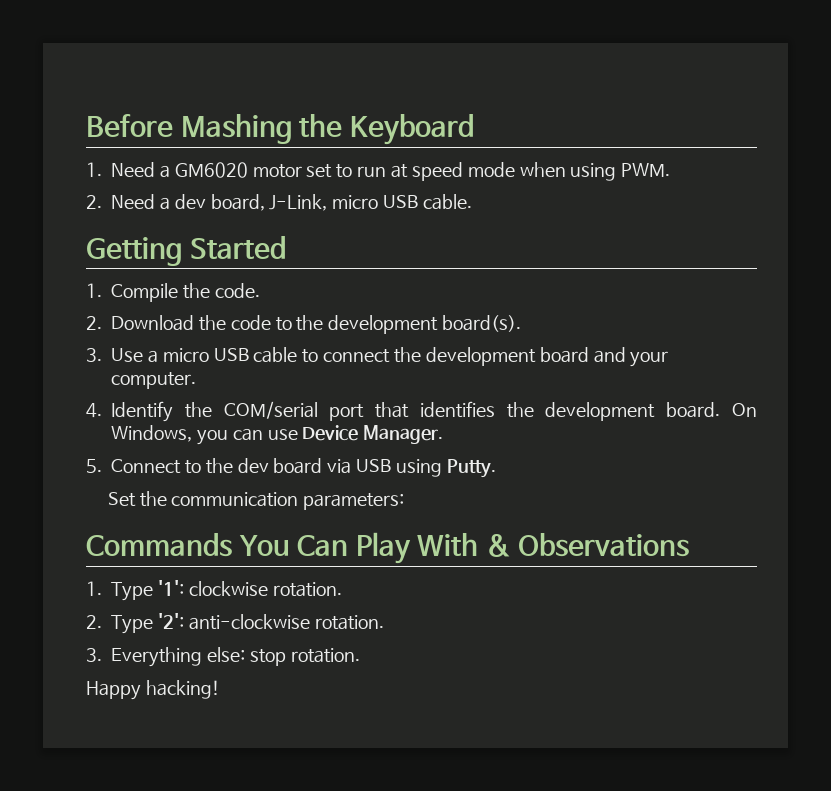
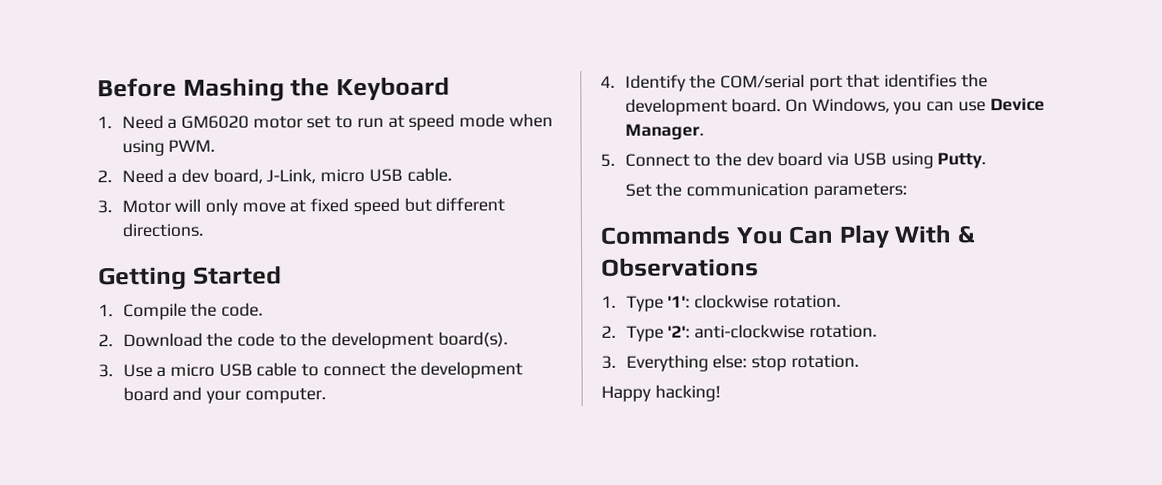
+ 3. Motor will only move at fixed speed but different directions.

